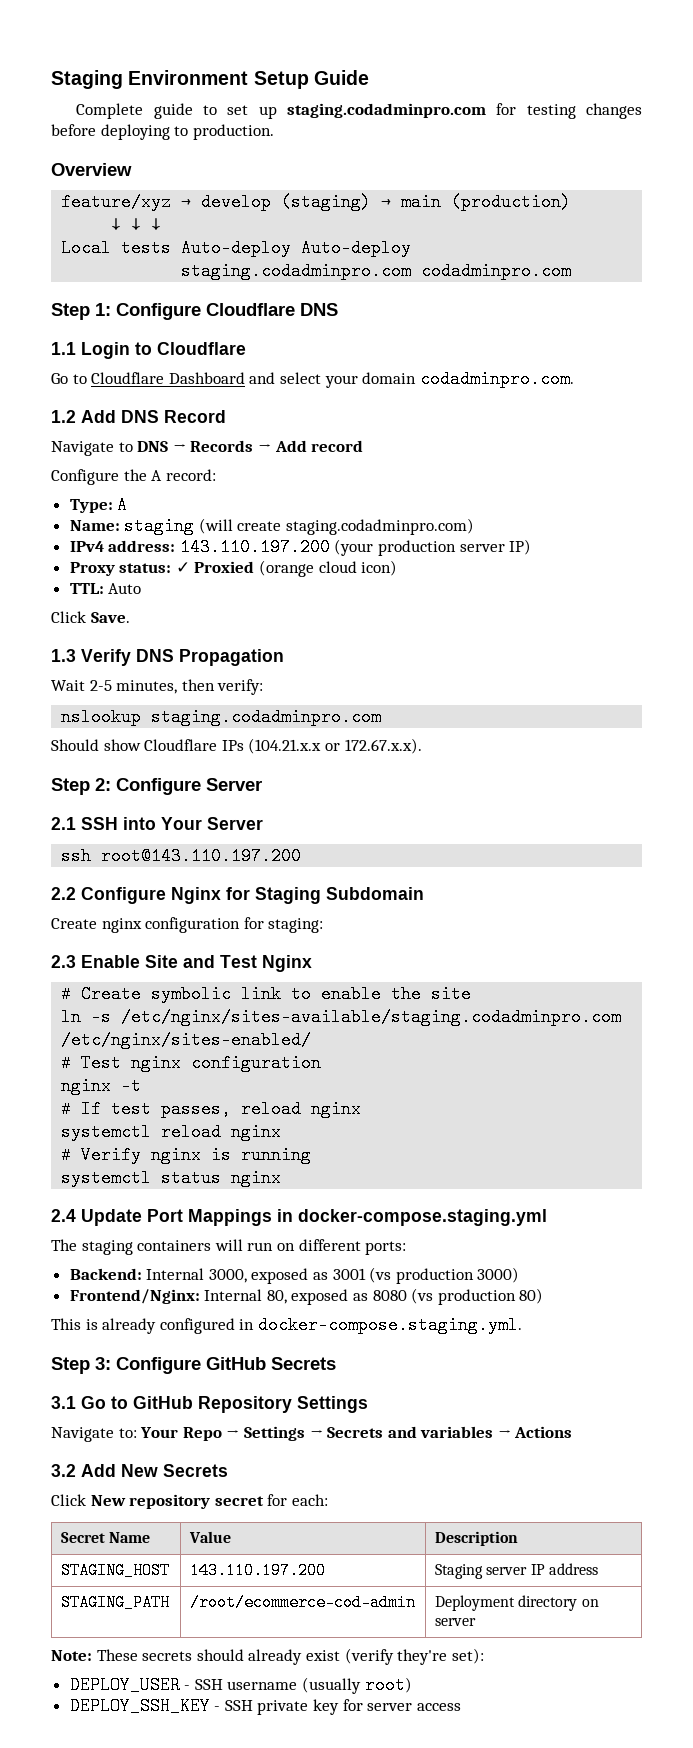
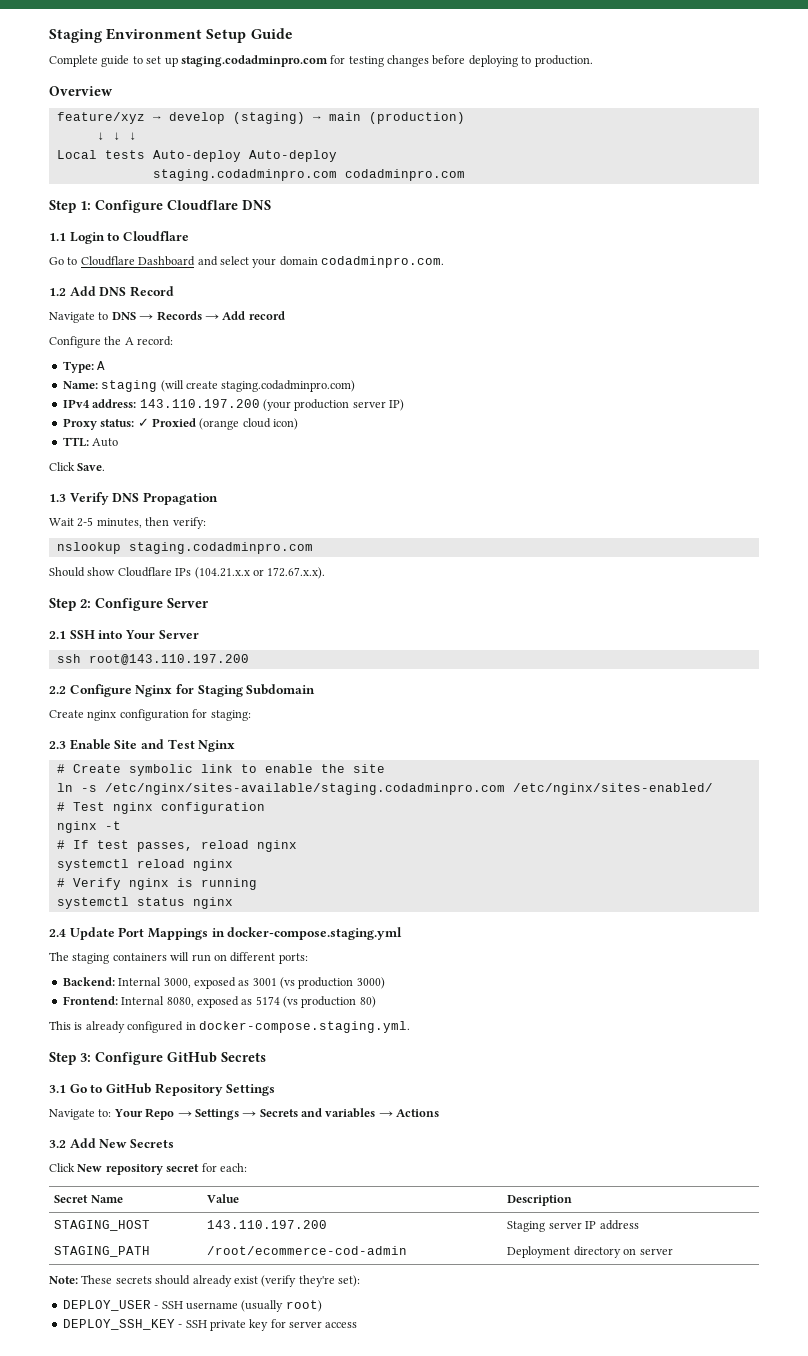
- Frontend/Nginx: Internal 80, exposed as 8080 (vs production 80)
+ Frontend: Internal 8080, exposed as 5174 (vs production 80)

